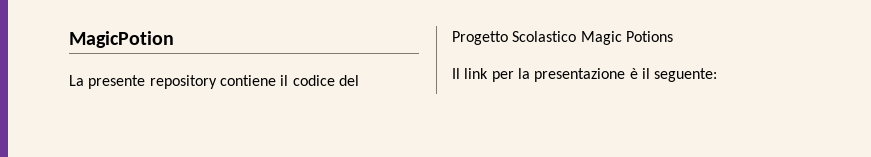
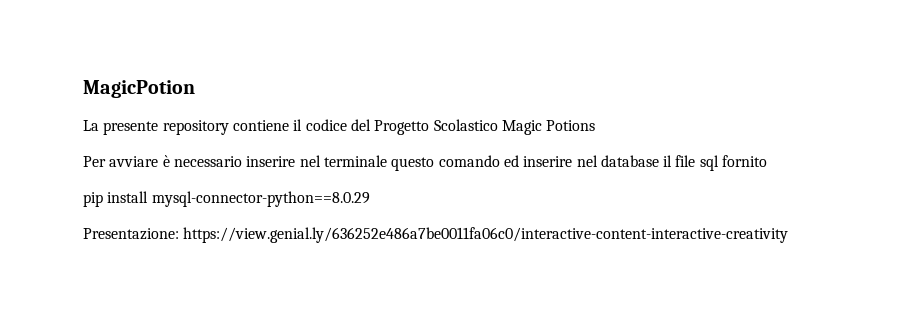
- Il link per la presentazione è il seguente:
+ Per avviare è necessario inserire nel terminale questo comando ed inserire nel database il file sql fornito
+ pip install mysql-connector-python==8.0.29
+ Presentazione: https://view.genial.ly/636252e486a7be0011fa06c0/interactive-content-interactive-creativity

